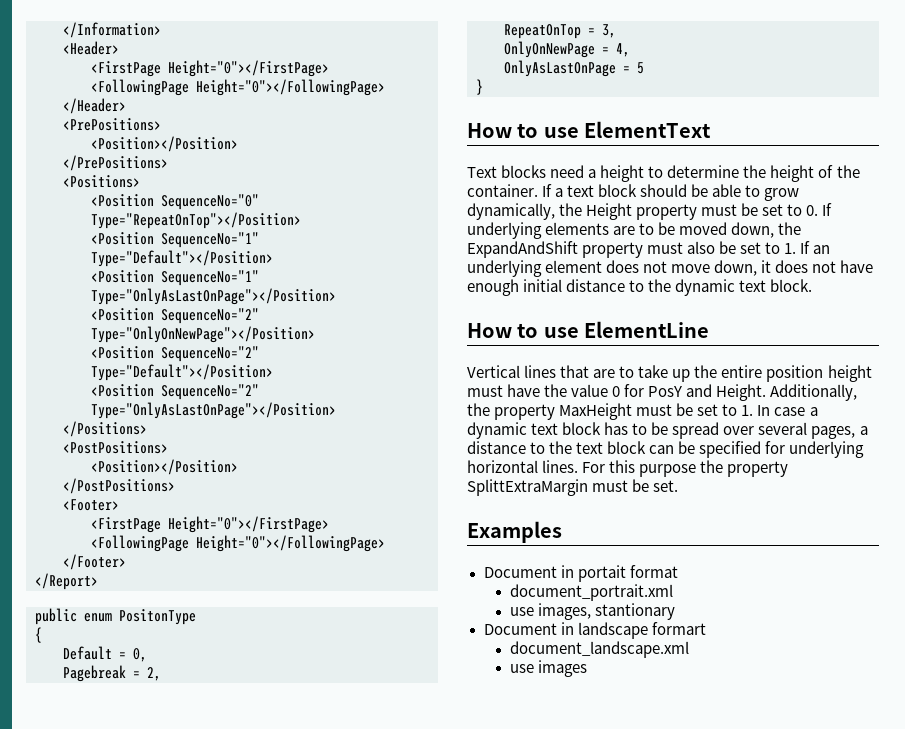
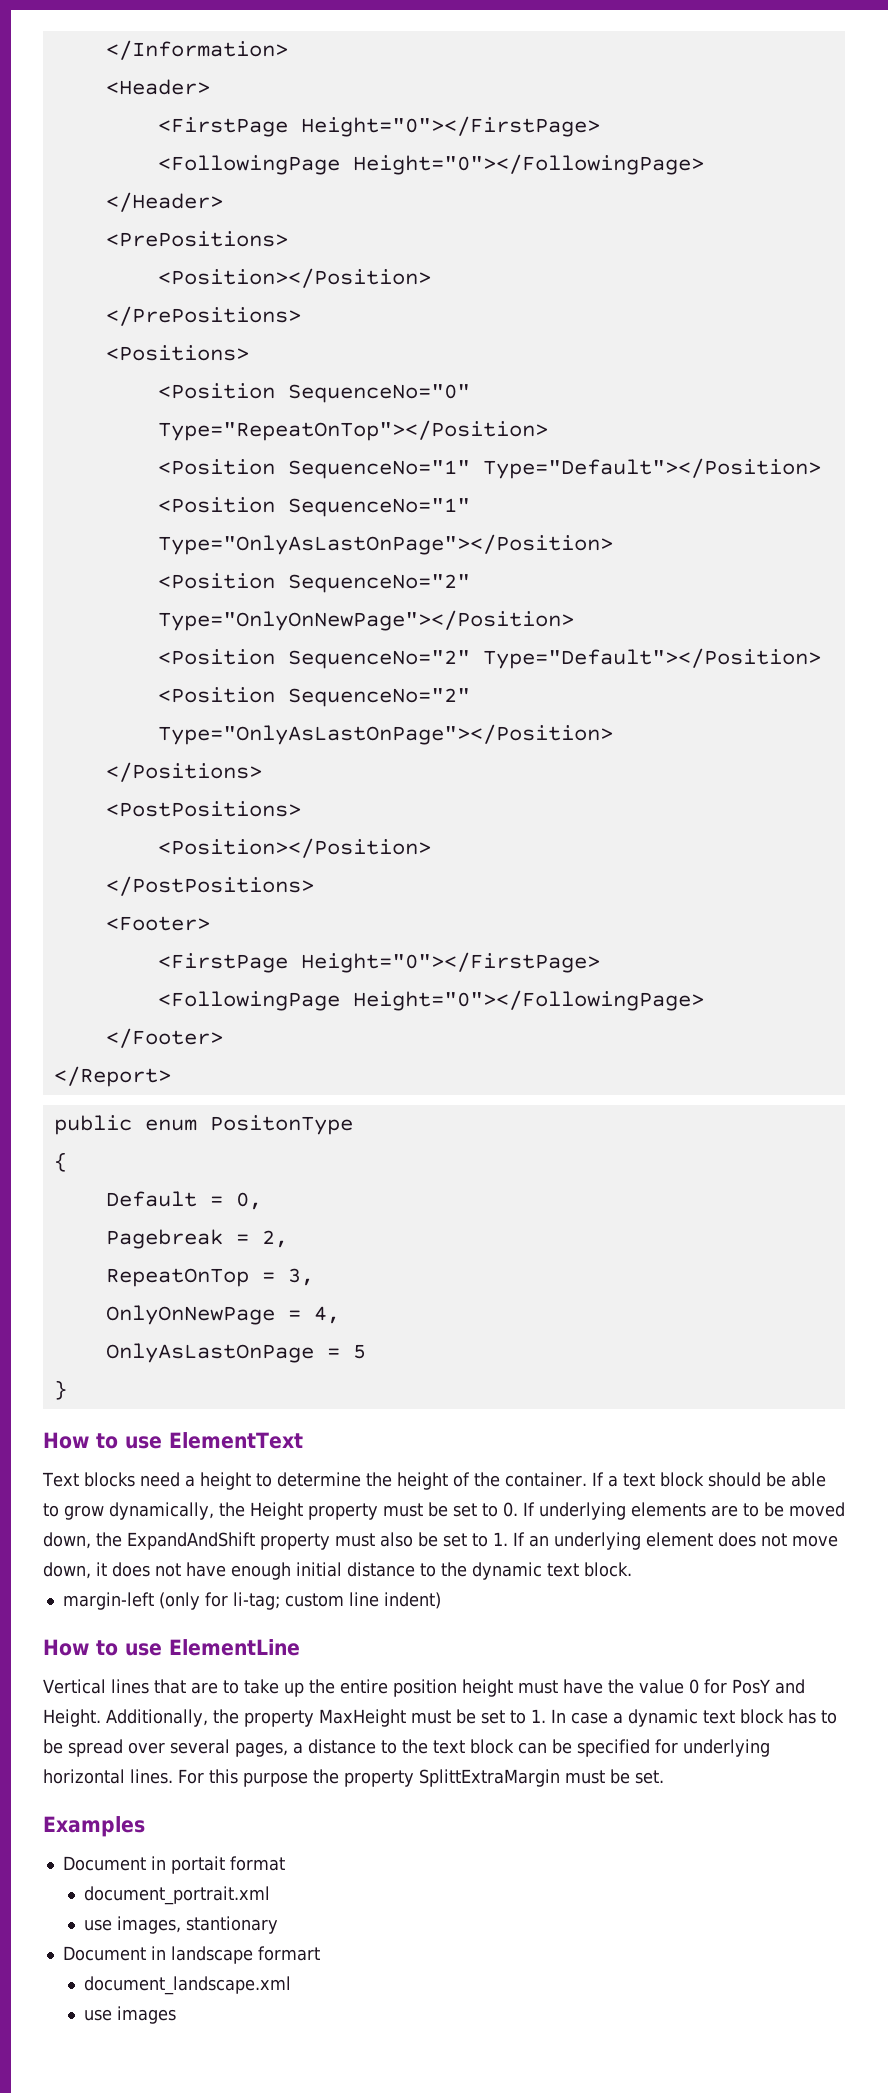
+ margin-left (only for li-tag; custom line indent)

